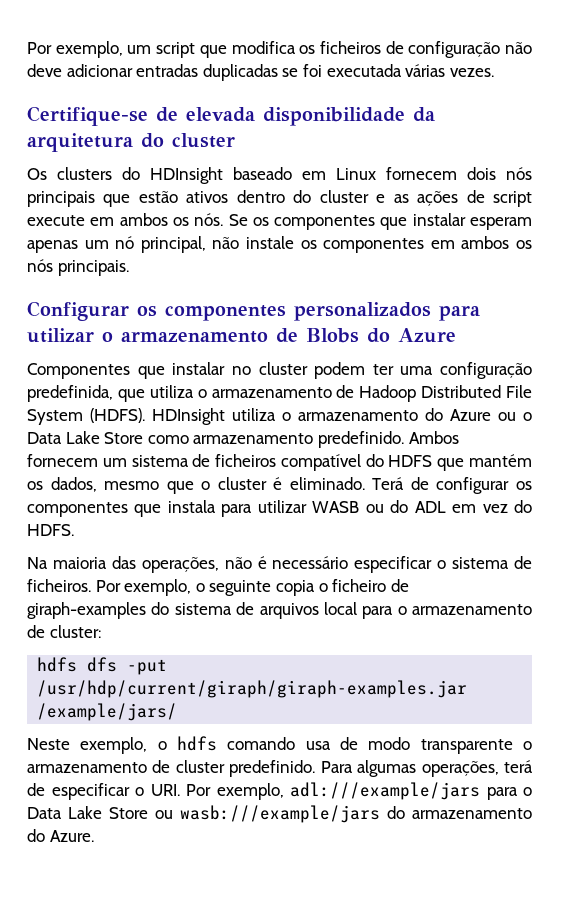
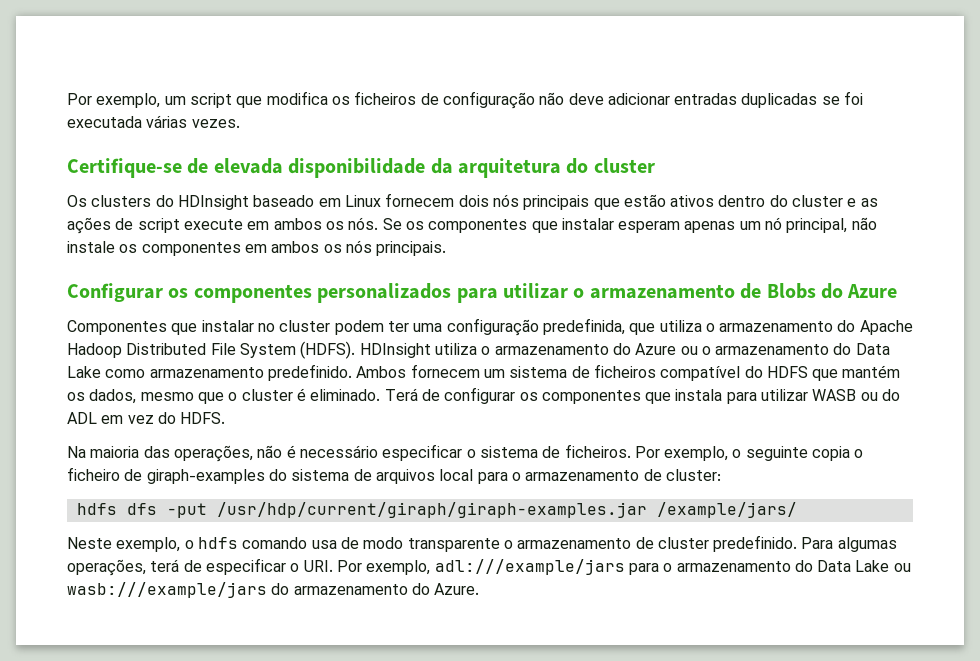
- Componentes que instalar no cluster podem ter uma configuração predefinida, que utiliza o armazenamento de Hadoop Distributed File System (HDFS).
+ Componentes que instalar no cluster podem ter uma configuração predefinida, que utiliza o armazenamento do Apache Hadoop Distributed File System (HDFS).
- HDInsight utiliza o armazenamento do Azure ou o Data Lake Store como armazenamento predefinido.
+ HDInsight utiliza o armazenamento do Azure ou o armazenamento do Data Lake como armazenamento predefinido.
- Para algumas operações, terá de especificar o URI. Por exemplo, adl:///example/jars para o Data Lake Store ou wasb:///example/jars do armazenamento do Azure.
+ Para algumas operações, terá de especificar o URI. Por exemplo, adl:///example/jars para o armazenamento do Data Lake ou wasb:///example/jars do armazenamento do Azure.

